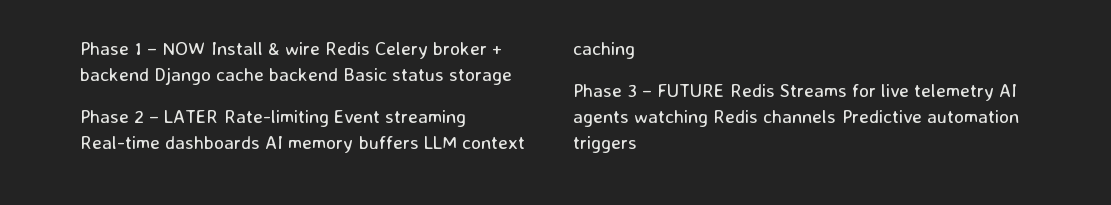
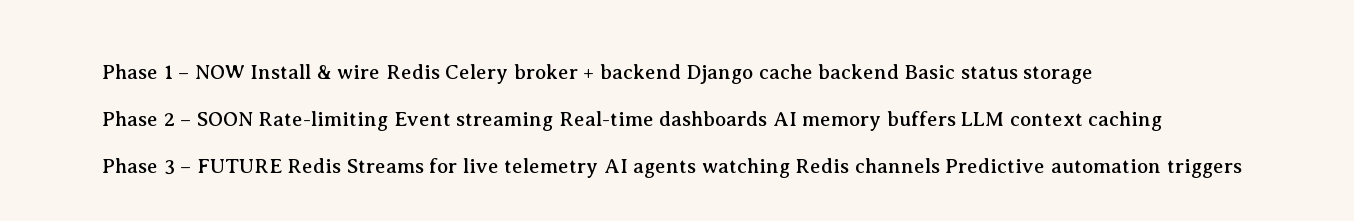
- Phase 2 – LATER Rate-limiting Event streaming Real-time dashboards AI memory buffers LLM context caching
+ Phase 2 – SOON Rate-limiting Event streaming Real-time dashboards AI memory buffers LLM context caching

